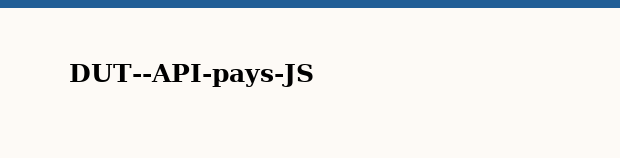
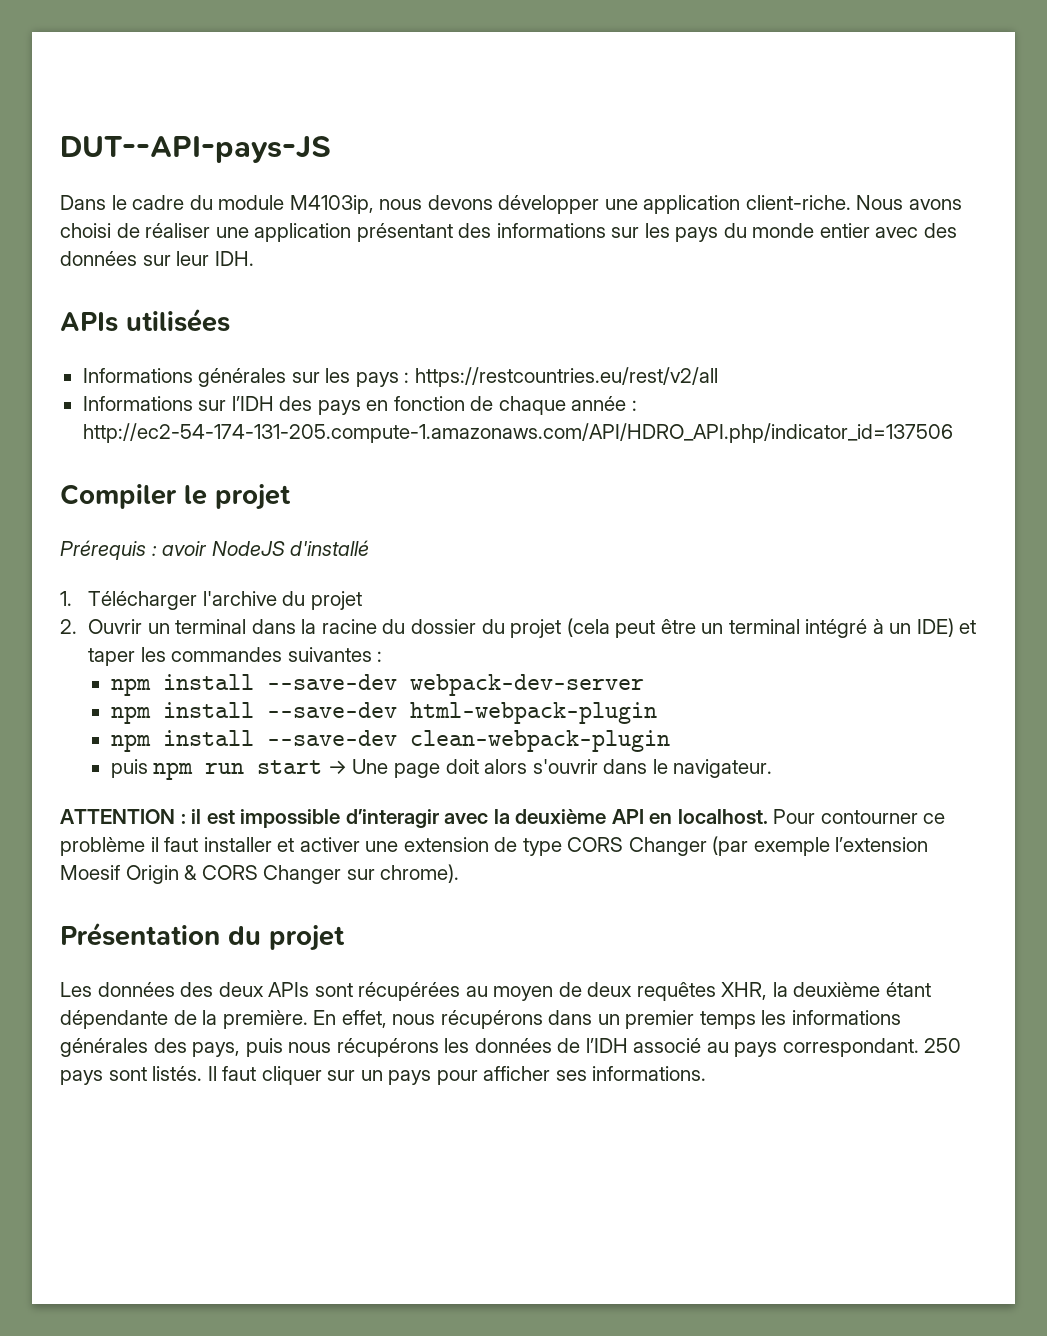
+ Dans le cadre du module M4103ip, nous devons développer une application client-riche. Nous avons choisi de réaliser une application présentant des informations sur les pays du monde entier avec des données sur leur IDH.
+ APIs utilisées
+ Informations générales sur les pays : https://restcountries.eu/rest/v2/all
+ Informations sur l’IDH des pays en fonction de chaque année : http://ec2-54-174-131-205.compute-1.amazonaws.com/API/HDRO_API.php/indicator_id=137506
+ Compiler le projet
+ Prérequis : avoir NodeJS d'installé
+ 1. Télécharger l'archive du projet
+ 2. Ouvrir un terminal dans la racine du dossier du projet (cela peut être un terminal intégré à un IDE) et taper les commandes suivantes :
+ npm install --save-dev webpack-dev-server
+ npm install --save-dev html-webpack-plugin
+ npm install --save-dev clean-webpack-plugin
+ puis npm run start → Une page doit alors s'ouvrir dans le navigateur.
+ ATTENTION : il est impossible d’interagir avec la deuxième API en localhost. Pour contourner ce problème il faut installer et activer une extension de type CORS Changer (par exemple l’extension Moesif Origin & CORS Changer sur chrome).
+ Présentation du projet
+ Les données des deux APIs sont récupérées au moyen de deux requêtes XHR, la deuxième étant dépendante de la première. En effet, nous récupérons dans un premier temps les informations générales des pays, puis nous récupérons les données de l’IDH associé au pays correspondant. 250 pays sont listés. Il faut cliquer sur un pays pour afficher ses informations.

